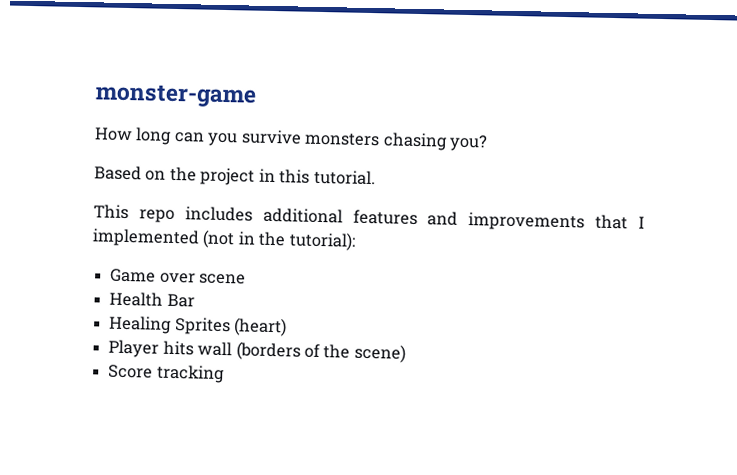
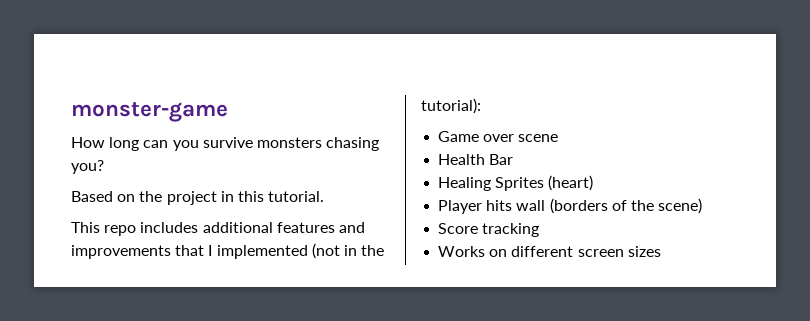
+ Works on different screen sizes

